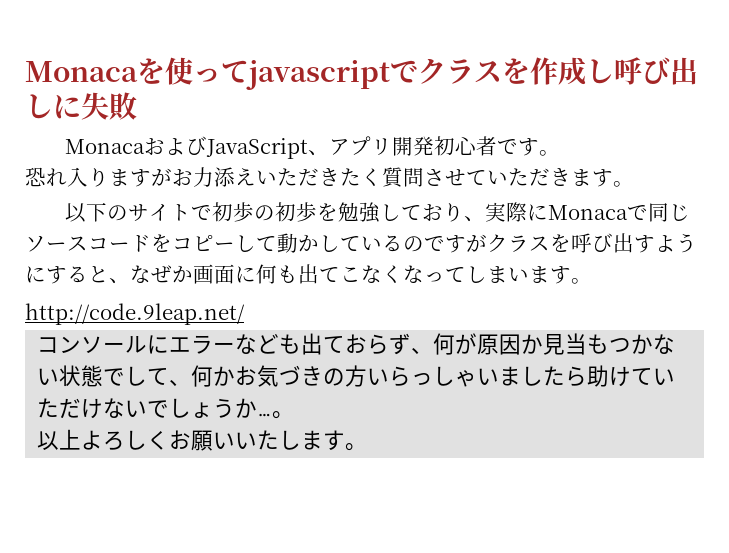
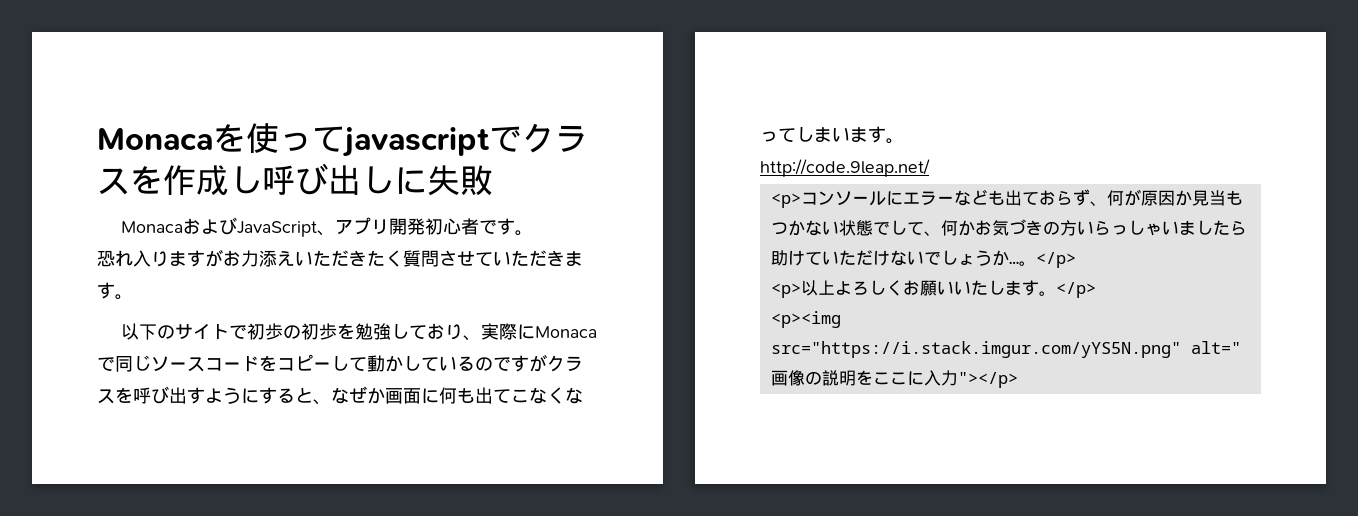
- コンソールにエラーなども出ておらず、何が原因か見当もつかない状態でして、何かお気づきの方いらっしゃいましたら助けていただけないでしょうか…。
- 以上よろしくお願いいたします。
+ <p>コンソールにエラーなども出ておらず、何が原因か見当もつかない状態でして、何かお気づきの方いらっしゃいましたら助けていただけないでしょうか…。</p>
+ <p>以上よろしくお願いいたします。</p>
+ <p><img src="https://i.stack.imgur.com/yYS5N.png" alt="画像の説明をここに入力"></p>

